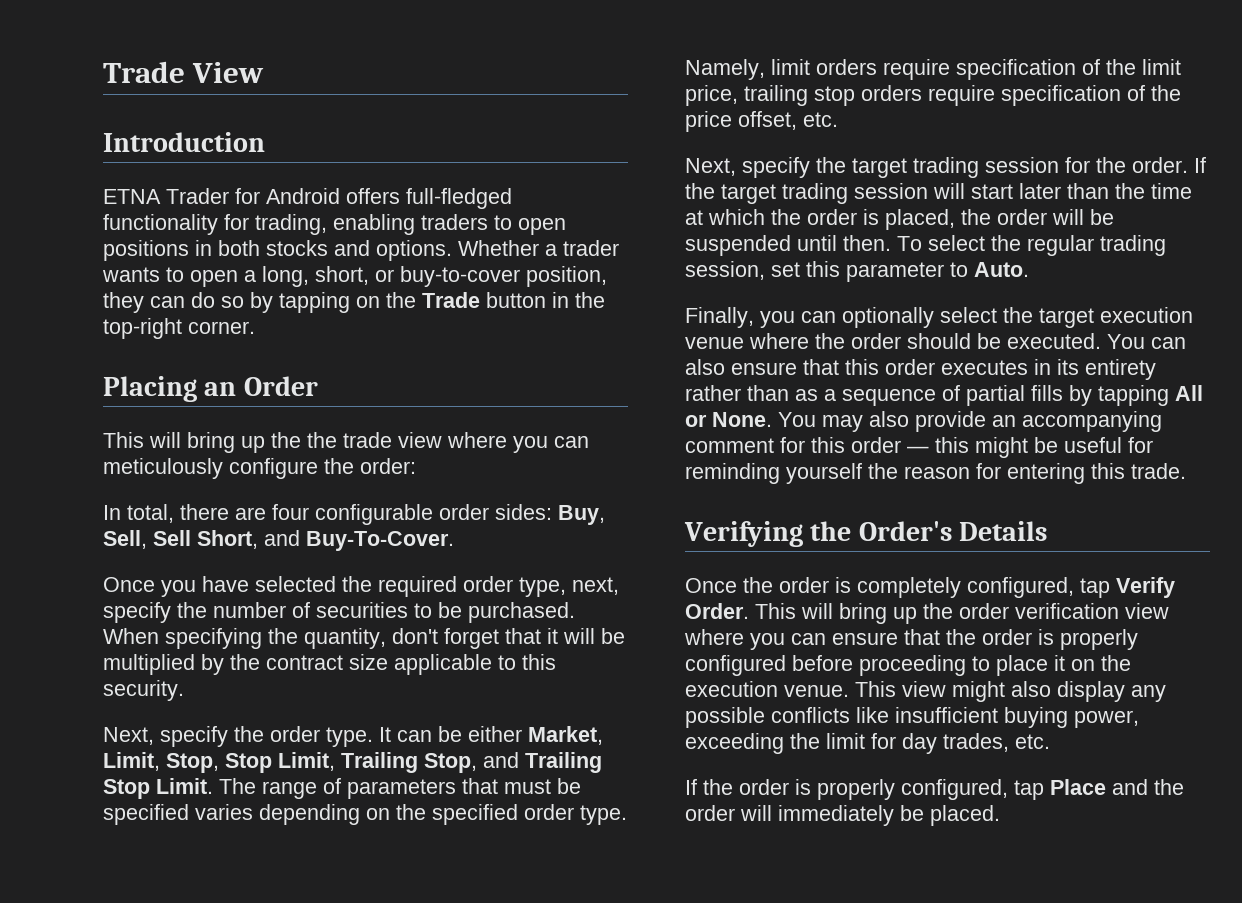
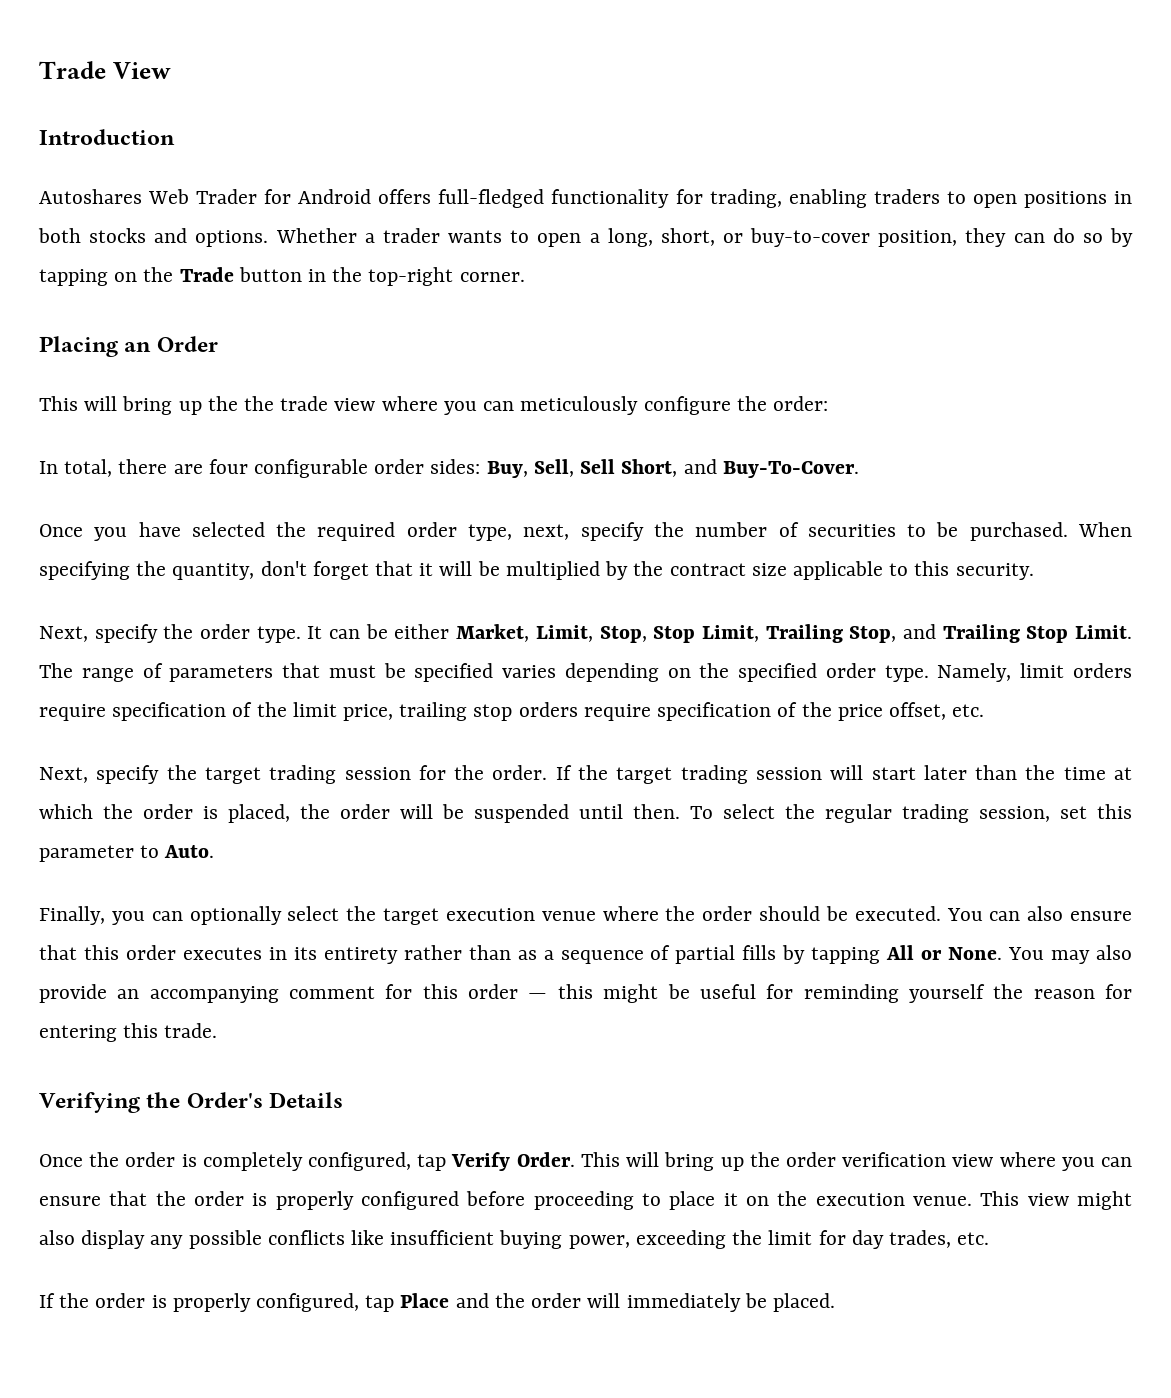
- ETNA Trader for Android offers full-fledged functionality for trading, enabling traders to open positions in both stocks and options.
+ Autoshares Web Trader for Android offers full-fledged functionality for trading, enabling traders to open positions in both stocks and options.

